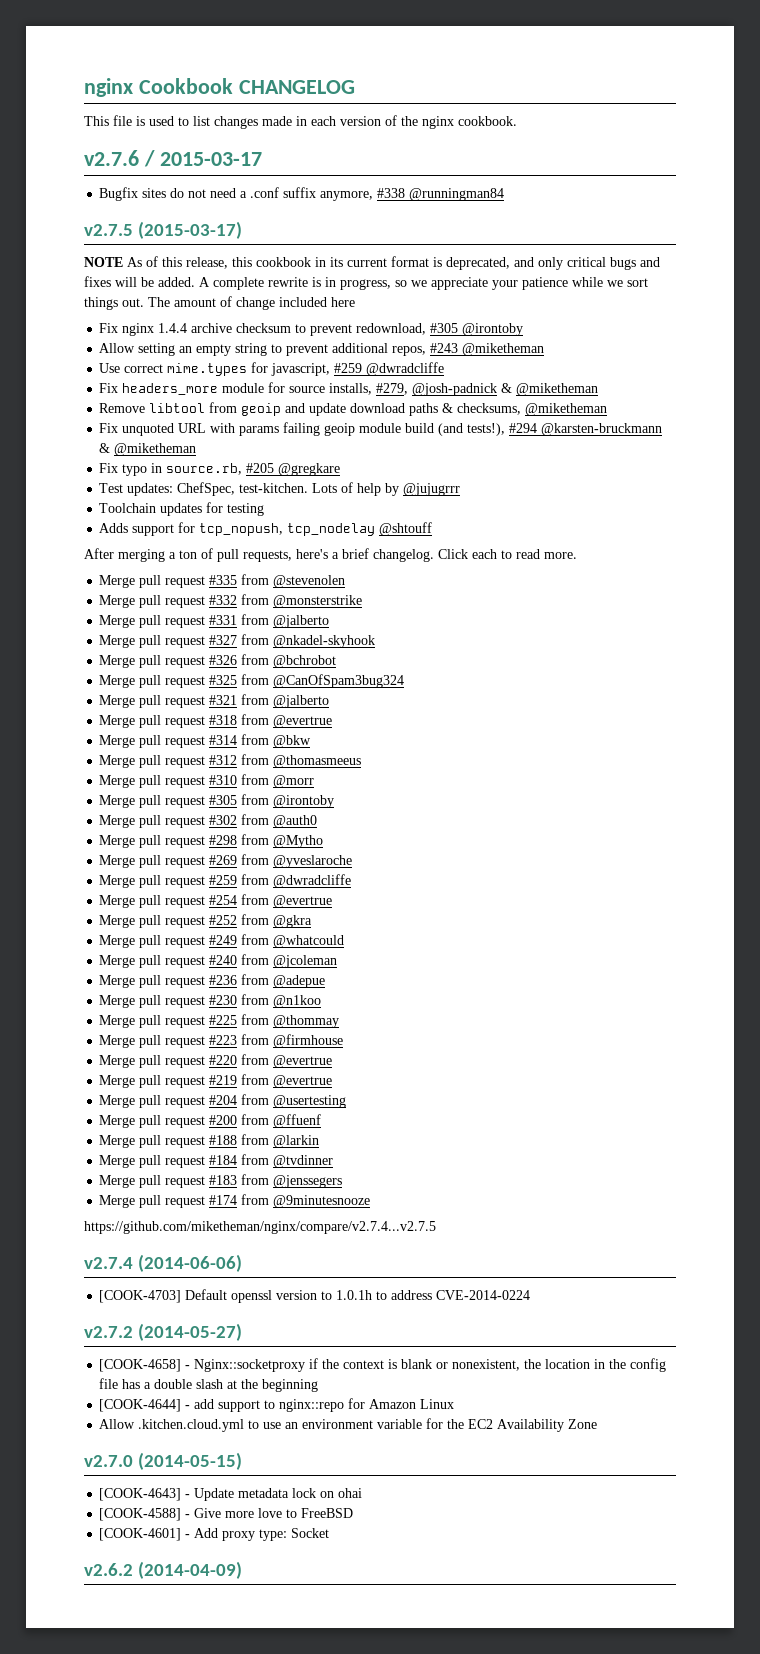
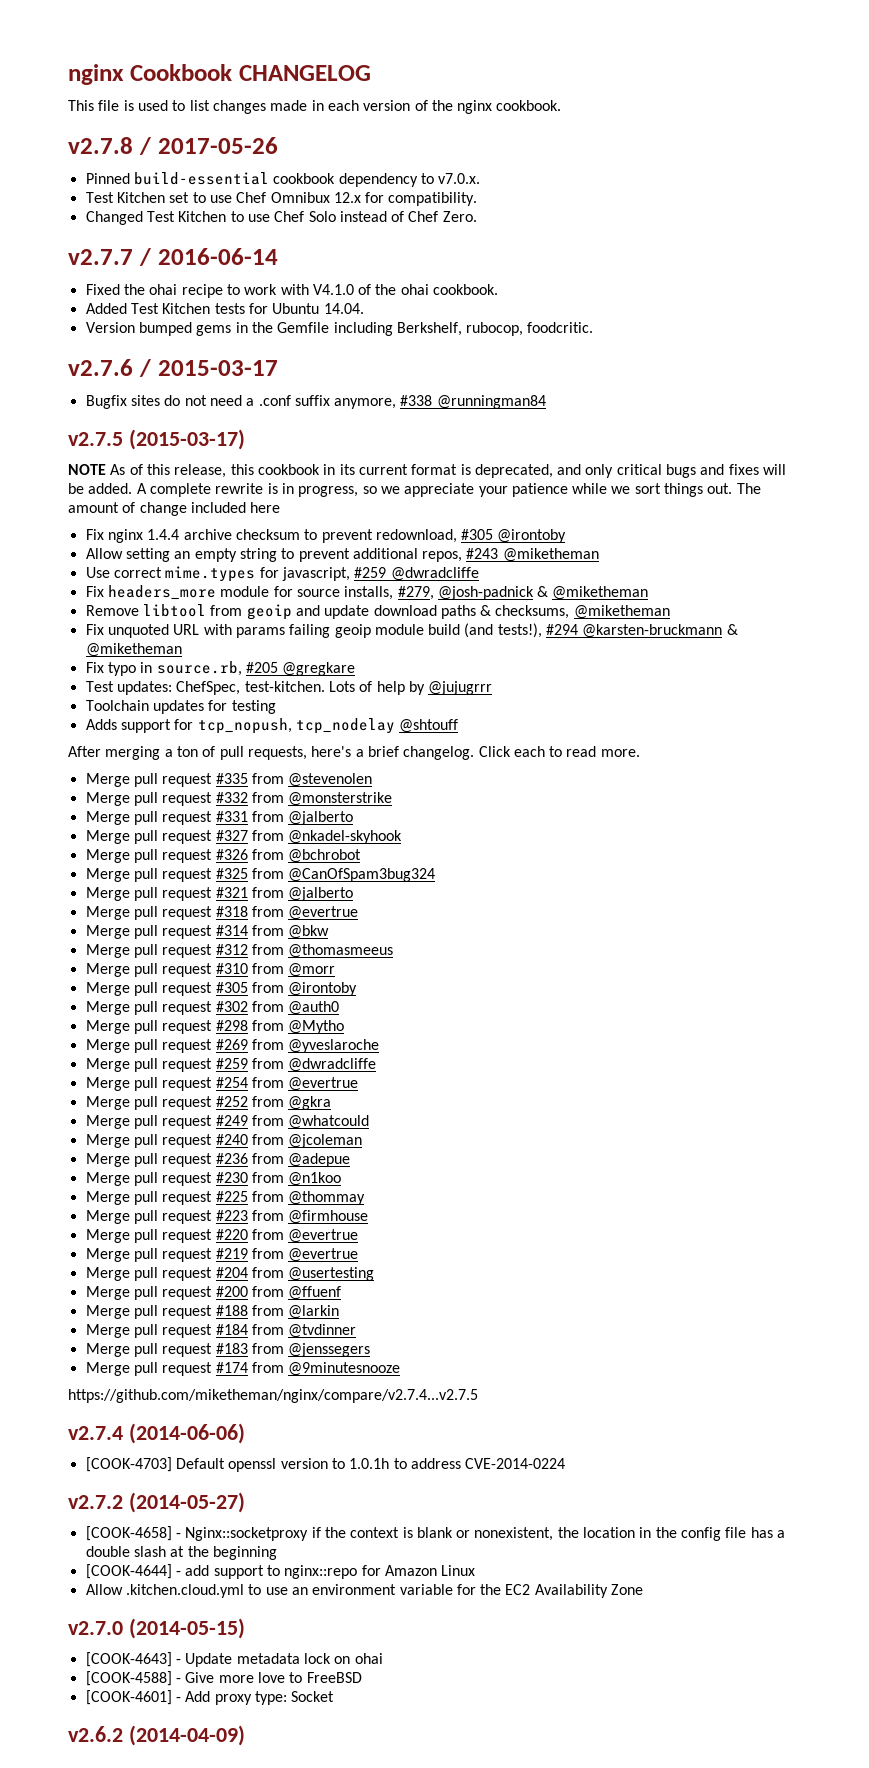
+ v2.7.8 / 2017-05-26
+ Pinned build-essential cookbook dependency to v7.0.x.
+ Test Kitchen set to use Chef Omnibux 12.x for compatibility.
+ Changed Test Kitchen to use Chef Solo instead of Chef Zero.
+ v2.7.7 / 2016-06-14
+ Fixed the ohai recipe to work with V4.1.0 of the ohai cookbook.
+ Added Test Kitchen tests for Ubuntu 14.04.
+ Version bumped gems in the Gemfile including Berkshelf, rubocop, foodcritic.

